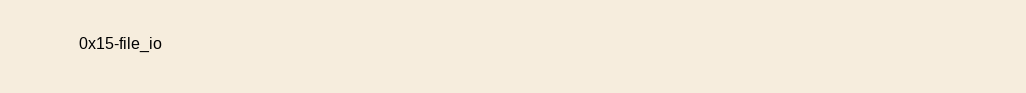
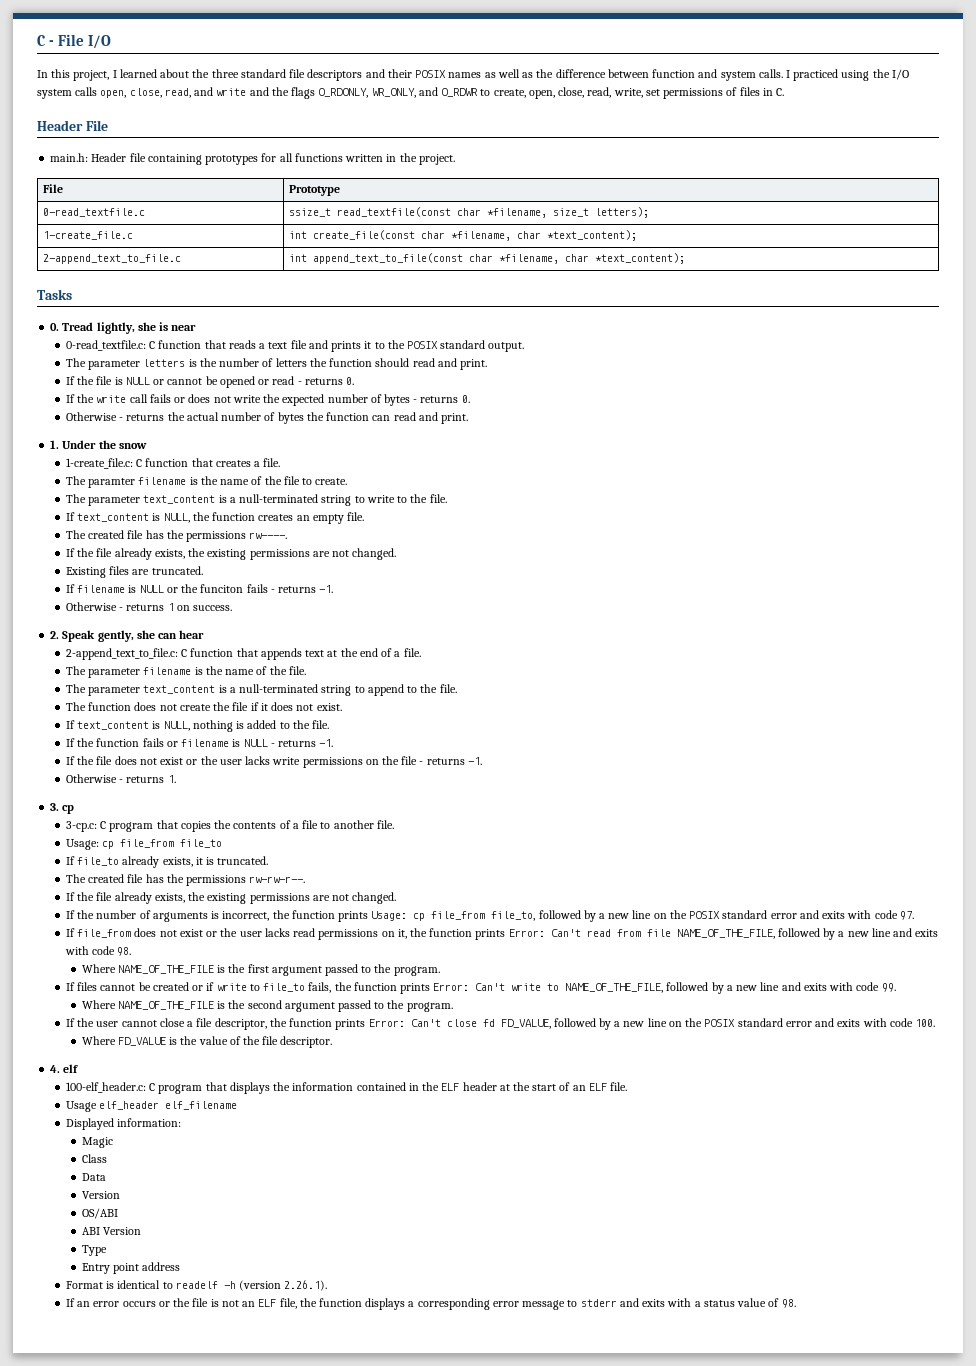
- 0x15-file_io
+ C - File I/O
+ In this project, I learned about the three standard file descriptors and their POSIX names as well as the difference between function and system calls. I practiced using the I/O system calls open, close, read, and write and the flags O_RDONLY, WR_ONLY, and O_RDWR to create, open, close, read, write, set permissions of files in C.
+ Header File
+ main.h: Header file containing prototypes for all functions written in the project.
+ File | Prototype
+ 0-read_textfile.c | ssize_t read_textfile(const char *filename, size_t letters);
+ 1-create_file.c | int create_file(const char *filename, char *text_content);
+ 2-append_text_to_file.c | int append_text_to_file(const char *filename, char *text_content);
+ Tasks
+ 0. Tread lightly, she is near
+ 0-read_textfile.c: C function that reads a text file and prints it to the POSIX standard output.
+ The parameter letters is the number of letters the function should read and print.
+ If the file is NULL or cannot be opened or read - returns 0.
+ If the write call fails or does not write the expected number of bytes - returns 0.
+ Otherwise - returns the actual number of bytes the function can read and print.
+ 1. Under the snow
+ 1-create_file.c: C function that creates a file.
+ The paramter filename is the name of the file to create.
+ The parameter text_content is a null-terminated string to write to the file.
+ If text_content is NULL, the function creates an empty file.
+ The created file has the permissions rw----.
+ If the file already exists, the existing permissions are not changed.
+ Existing files are truncated.
+ If filename is NULL or the funciton fails - returns -1.
+ Otherwise - returns 1 on success.
+ 2. Speak gently, she can hear
+ 2-append_text_to_file.c: C function that appends text at the end of a file.
+ The parameter filename is the name of the file.
+ The parameter text_content is a null-terminated string to append to the file.
+ The function does not create the file if it does not exist.
+ If text_content is NULL, nothing is added to the file.
+ If the function fails or filename is NULL - returns -1.
+ If the file does not exist or the user lacks write permissions on the file - returns -1.
+ Otherwise - returns 1.
+ 3. cp
+ 3-cp.c: C program that copies the contents of a file to another file.
+ Usage: cp file_from file_to
+ If file_to already exists, it is truncated.
+ The created file has the permissions rw-rw-r--.
+ If the file already exists, the existing permissions are not changed.
+ If the number of arguments is incorrect, the function prints Usage: cp file_from file_to, followed by a new line on the POSIX standard error and exits with code 97.
+ If file_from does not exist or the user lacks read permissions on it, the function prints Error: Can't read from file NAME_OF_THE_FILE, followed by a new line and exits with code 98.
+ Where NAME_OF_THE_FILE is the first argument passed to the program.
+ If files cannot be created or if write to file_to fails, the function prints Error: Can't write to NAME_OF_THE_FILE, followed by a new line and exits with code 99.
+ Where NAME_OF_THE_FILE is the second argument passed to the program.
+ If the user cannot close a file descriptor, the function prints Error: Can't close fd FD_VALUE, followed by a new line on the POSIX standard error and exits with code 100.
+ Where FD_VALUE is the value of the file descriptor.
+ 4. elf
+ 100-elf_header.c: C program that displays the information contained in the ELF header at the start of an ELF file.
+ Usage elf_header elf_filename
+ Displayed information:
+ Magic
+ Class
+ Data
+ Version
+ OS/ABI
+ ABI Version
+ Type
+ Entry point address
+ Format is identical to readelf -h (version 2.26.1).
+ If an error occurs or the file is not an ELF file, the function displays a corresponding error message to stderr and exits with a status value of 98.

